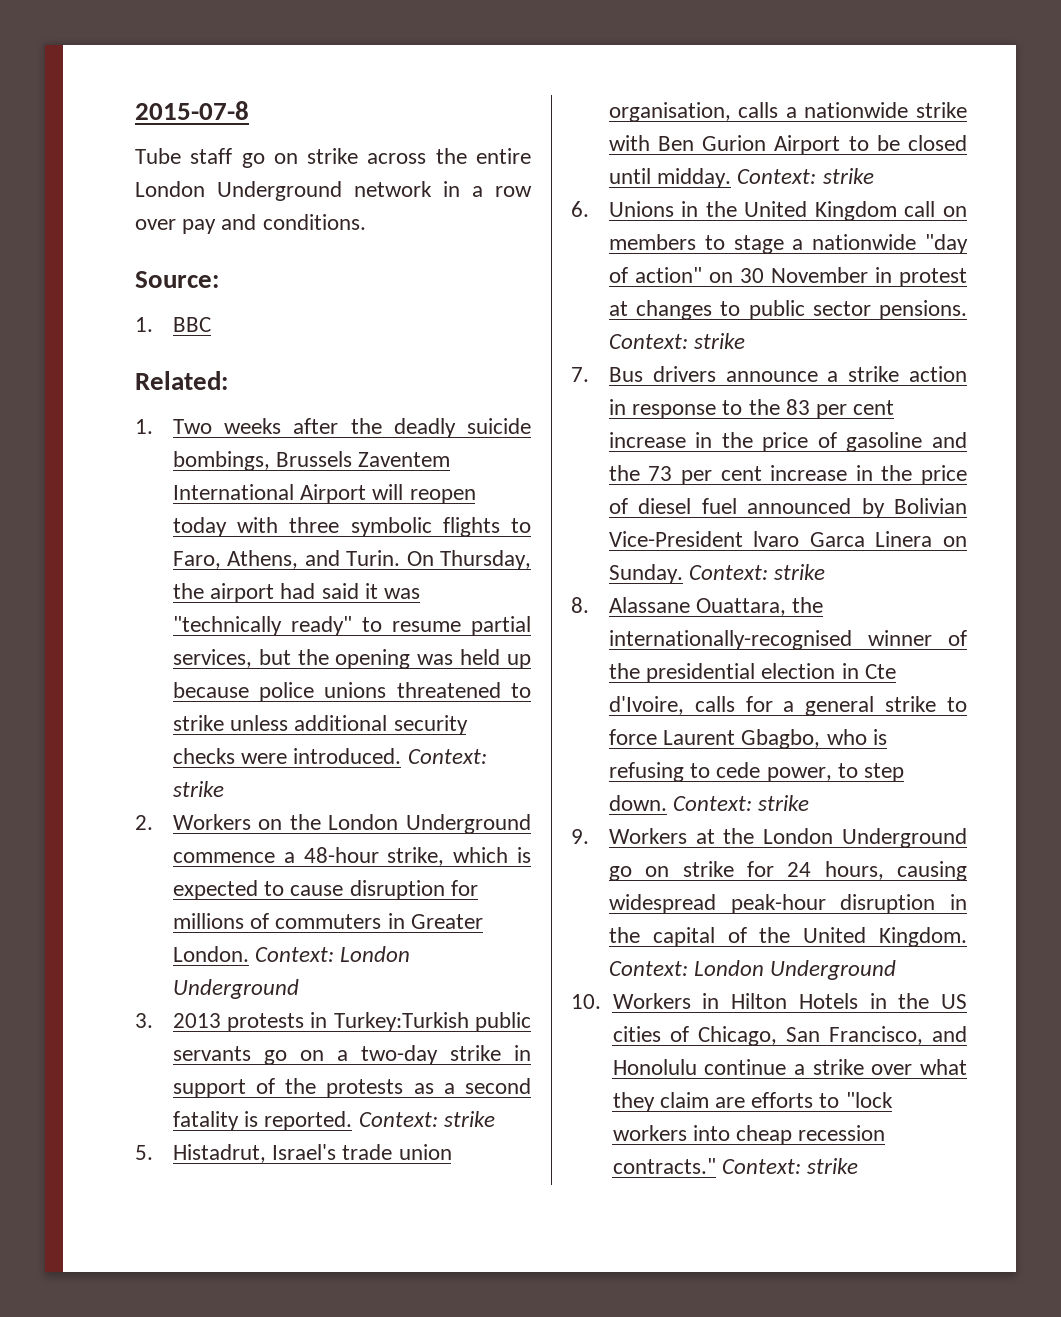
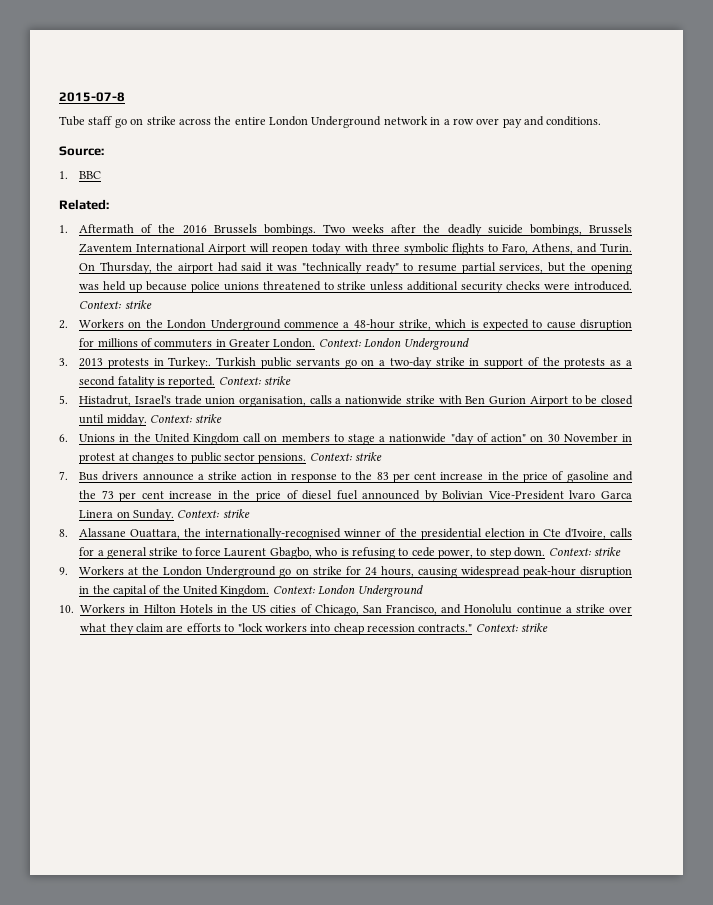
- 1. Two weeks after the deadly suicide bombings, Brussels Zaventem International Airport will reopen today with three symbolic flights to Faro, Athens, and Turin.
+ 1. Aftermath of the 2016 Brussels bombings. Two weeks after the deadly suicide bombings, Brussels Zaventem International Airport will reopen today with three symbolic flights to Faro, Athens, and Turin.
- 3. 2013 protests in Turkey:Turkish public servants go on a two-day strike in support of the protests as a second fatality is reported.
+ 3. 2013 protests in Turkey:. Turkish public servants go on a two-day strike in support of the protests as a second fatality is reported.

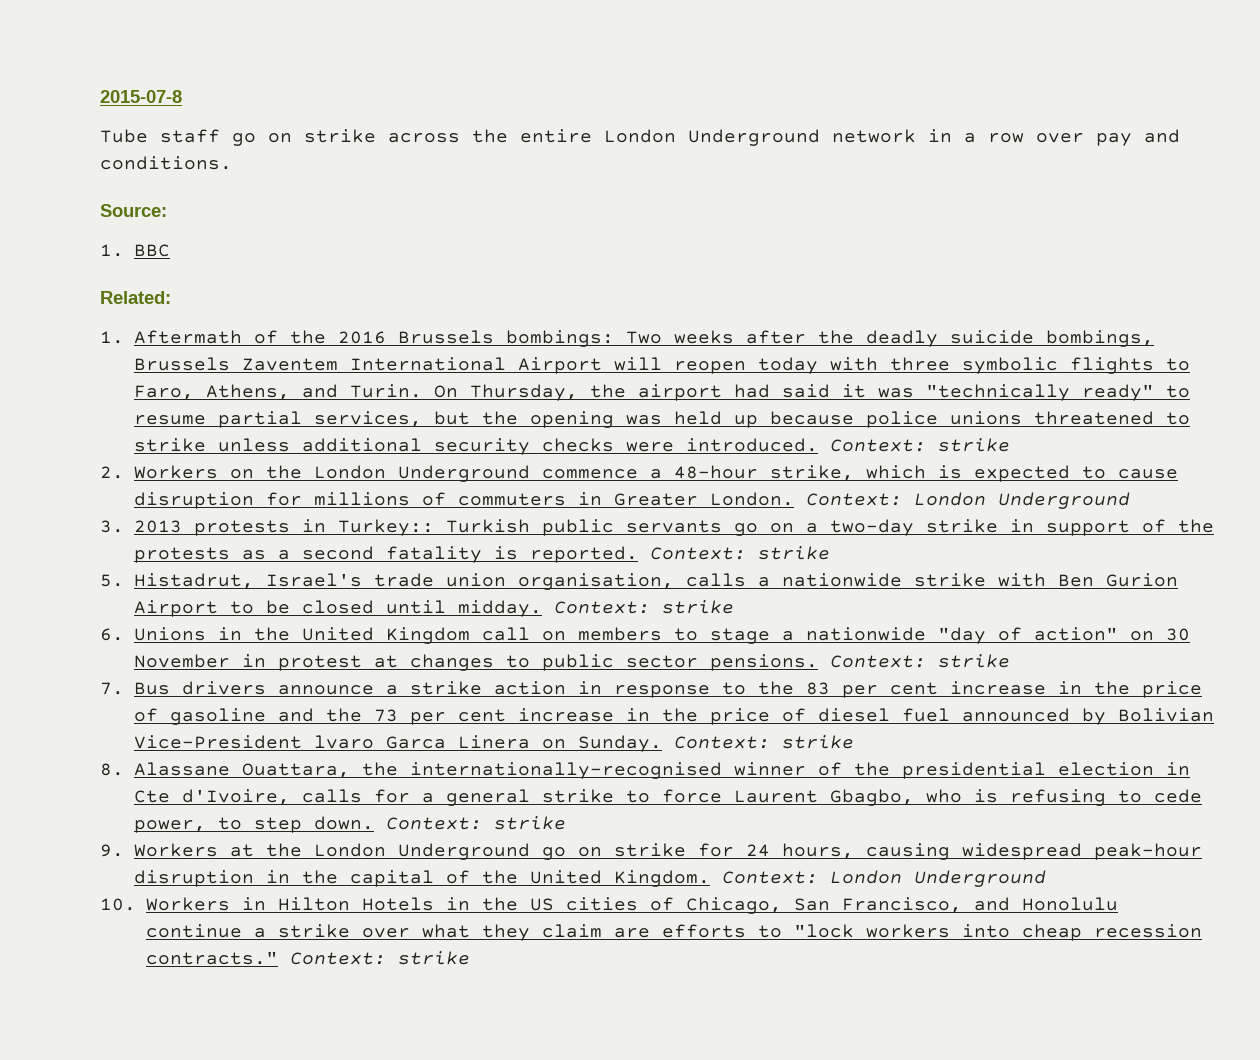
- 1. Aftermath of the 2016 Brussels bombings. Two weeks after the deadly suicide bombings, Brussels Zaventem International Airport will reopen today with three symbolic flights to Faro, Athens, and Turin.
+ 1. Aftermath of the 2016 Brussels bombings: Two weeks after the deadly suicide bombings, Brussels Zaventem International Airport will reopen today with three symbolic flights to Faro, Athens, and Turin.
- 3. 2013 protests in Turkey:. Turkish public servants go on a two-day strike in support of the protests as a second fatality is reported.
+ 3. 2013 protests in Turkey:: Turkish public servants go on a two-day strike in support of the protests as a second fatality is reported.

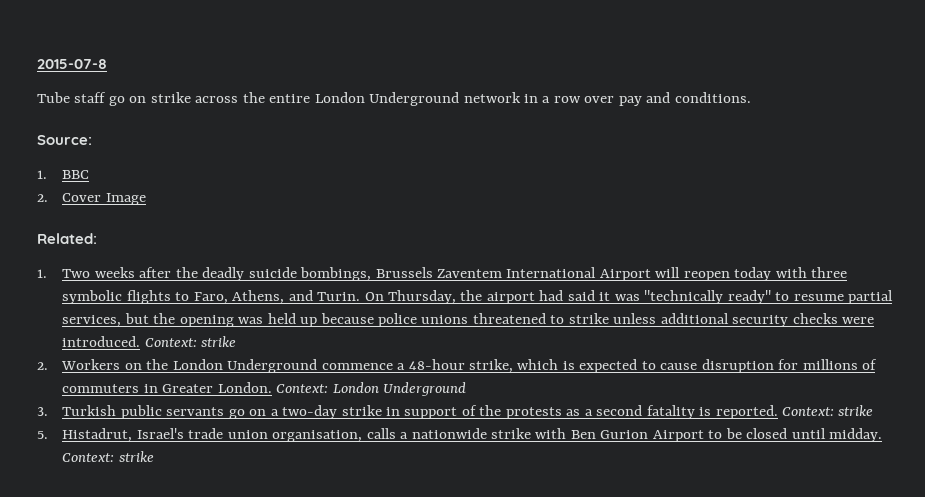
+ 2. Cover Image
- 1. Aftermath of the 2016 Brussels bombings: Two weeks after the deadly suicide bombings, Brussels Zaventem International Airport will reopen today with three symbolic flights to Faro, Athens, and Turin.
+ 1. Two weeks after the deadly suicide bombings, Brussels Zaventem International Airport will reopen today with three symbolic flights to Faro, Athens, and Turin.
- 3. 2013 protests in Turkey:: Turkish public servants go on a two-day strike in support of the protests as a second fatality is reported.
+ 3. Turkish public servants go on a two-day strike in support of the protests as a second fatality is reported.
- 6. Unions in the United Kingdom call on members to stage a nationwide "day of action" on 30 November in protest at changes to public sector pensions. Context: strike
- 7. Bus drivers announce a strike action in response to the 83 per cent increase in the price of gasoline and the 73 per cent increase in the price of diesel fuel announced by Bolivian Vice-President lvaro Garca Linera on Sunday. Context: strike
- 8. Alassane Ouattara, the internationally-recognised winner of the presidential election in Cte d'Ivoire, calls for a general strike to force Laurent Gbagbo, who is refusing to cede power, to step down. Context: strike
- 9. Workers at the London Underground go on strike for 24 hours, causing widespread peak-hour disruption in the capital of the United Kingdom. Context: London Underground
- 10. Workers in Hilton Hotels in the US cities of Chicago, San Francisco, and Honolulu continue a strike over what they claim are efforts to "lock workers into cheap recession contracts." Context: strike

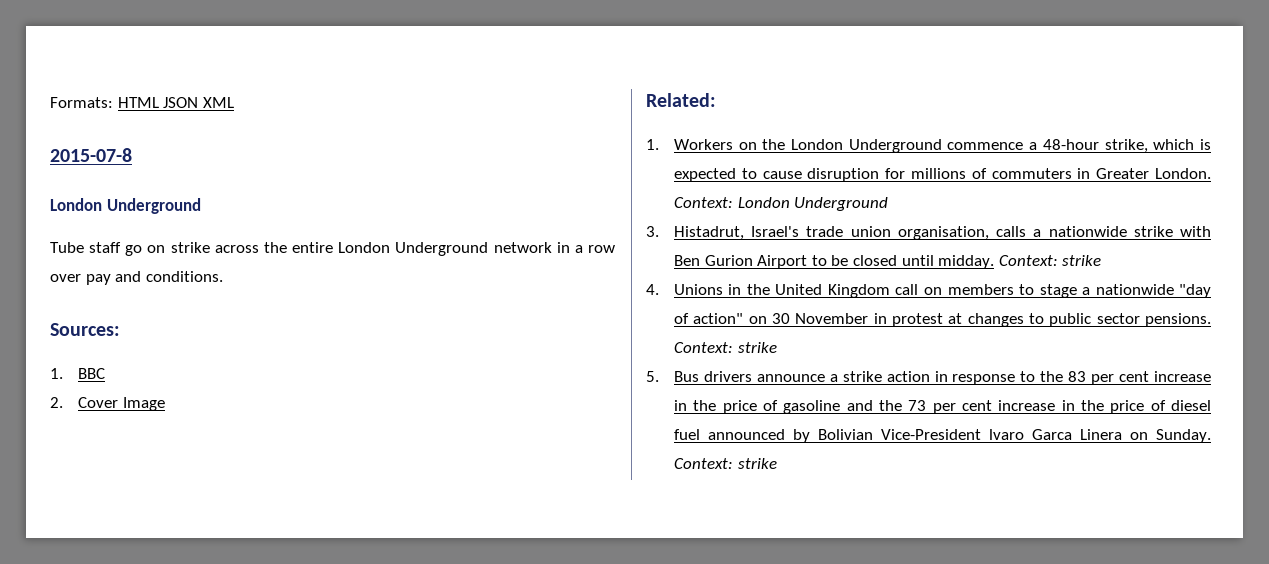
+ Formats: HTML JSON XML
  2015-07-8
+ London Underground
- Source:
+ Sources:
- 1. Two weeks after the deadly suicide bombings, Brussels Zaventem International Airport will reopen today with three symbolic flights to Faro, Athens, and Turin. On Thursday, the airport had said it was "technically ready" to resume partial services, but the opening was held up because police unions threatened to strike unless additional security checks were introduced. Context: strike
- 2. Workers on the London Underground commence a 48-hour strike, which is expected to cause disruption for millions of commuters in Greater London.
+ 1. Workers on the London Underground commence a 48-hour strike, which is expected to cause disruption for millions of commuters in Greater London.
- 3. Turkish public servants go on a two-day strike in support of the protests as a second fatality is reported. Context: strike
- 5. Histadrut, Israel's trade union organisation, calls a nationwide strike with Ben Gurion Airport to be closed until midday.
+ 3. Histadrut, Israel's trade union organisation, calls a nationwide strike with Ben Gurion Airport to be closed until midday.
+ 4. Unions in the United Kingdom call on members to stage a nationwide "day of action" on 30 November in protest at changes to public sector pensions. Context: strike
+ 5. Bus drivers announce a strike action in response to the 83 per cent increase in the price of gasoline and the 73 per cent increase in the price of diesel fuel announced by Bolivian Vice-President lvaro Garca Linera on Sunday. Context: strike

